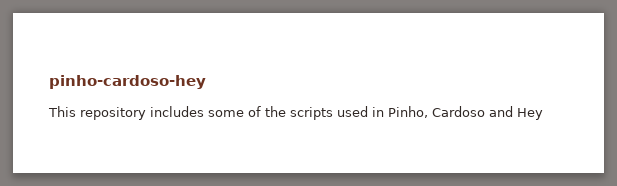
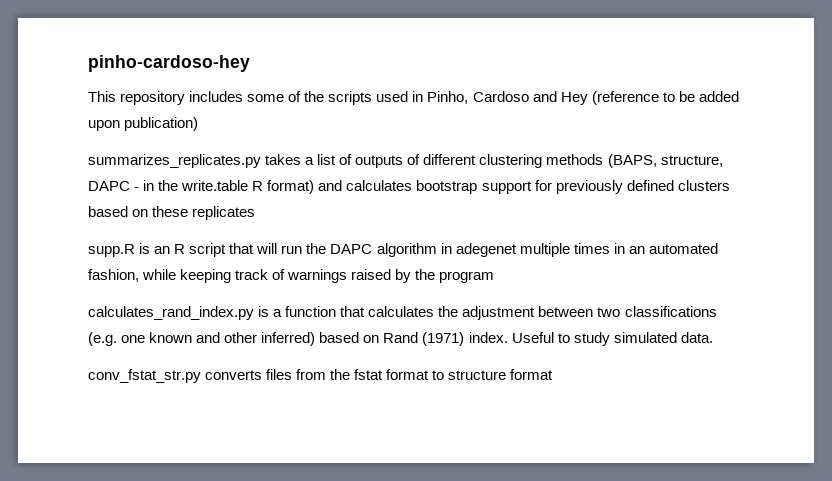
- This repository includes some of the scripts used in Pinho, Cardoso and Hey
+ This repository includes some of the scripts used in Pinho, Cardoso and Hey (reference to be added upon publication)
+ summarizes_replicates.py takes a list of outputs of different clustering methods (BAPS, structure, DAPC - in the write.table R format) and calculates bootstrap support for previously defined clusters based on these replicates
+ supp.R is an R script that will run the DAPC algorithm in adegenet multiple times in an automated fashion, while keeping track of warnings raised by the program
+ calculates_rand_index.py is a function that calculates the adjustment between two classifications (e.g. one known and other inferred) based on Rand (1971) index. Useful to study simulated data.
+ conv_fstat_str.py converts files from the fstat format to structure format

